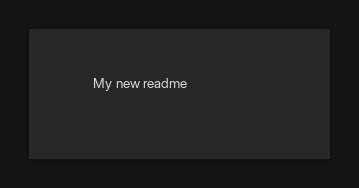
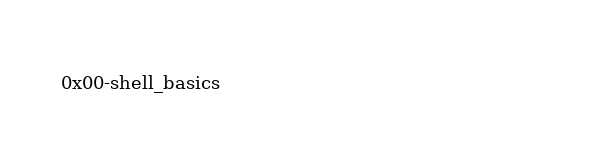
- My new readme
+ 0x00-shell_basics

